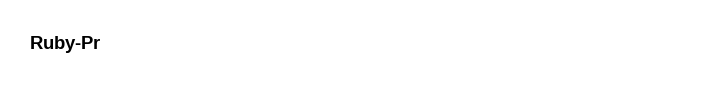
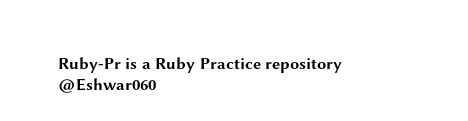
- Ruby-Pr
+ Ruby-Pr is a Ruby Practice repository @Eshwar060

